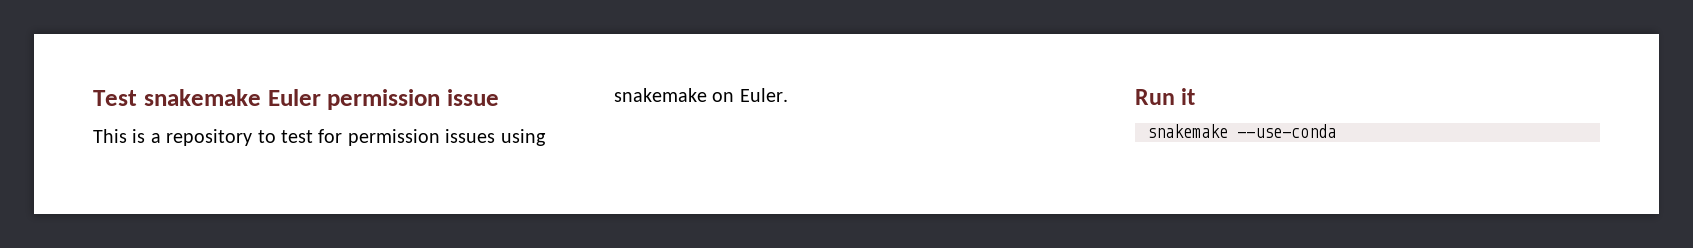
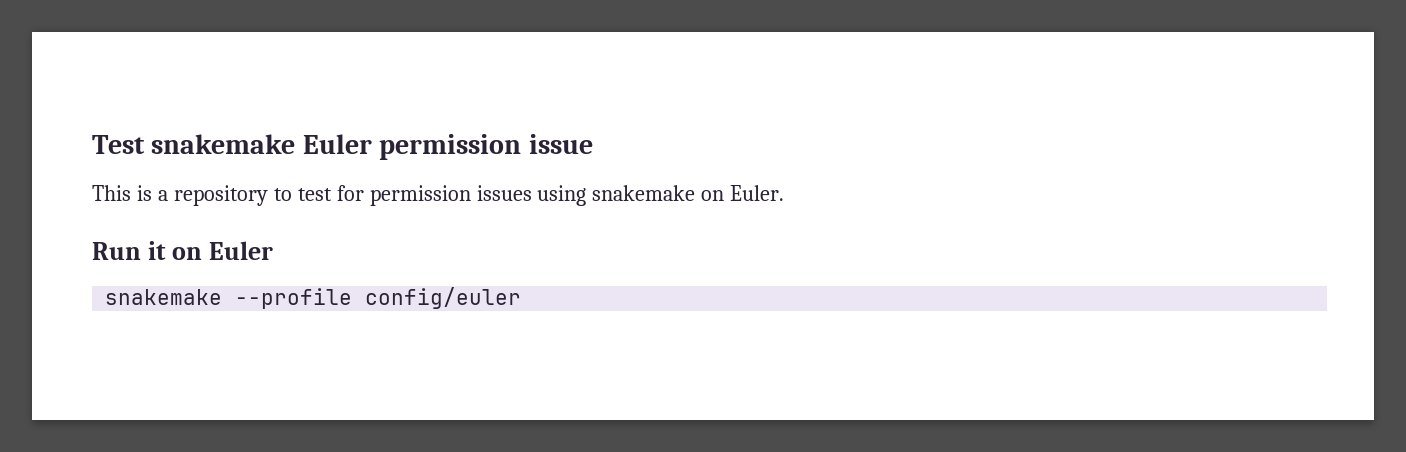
- Run it
- snakemake --use-conda
+ Run it on Euler
+ snakemake --profile config/euler

